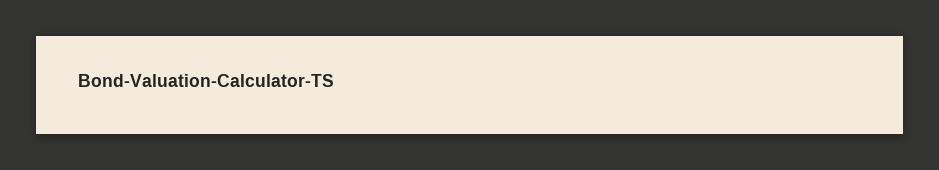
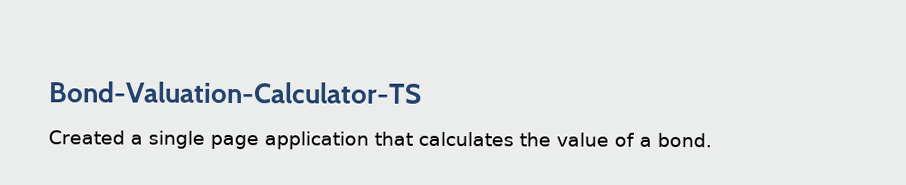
+ Created a single page application that calculates the value of a bond.

